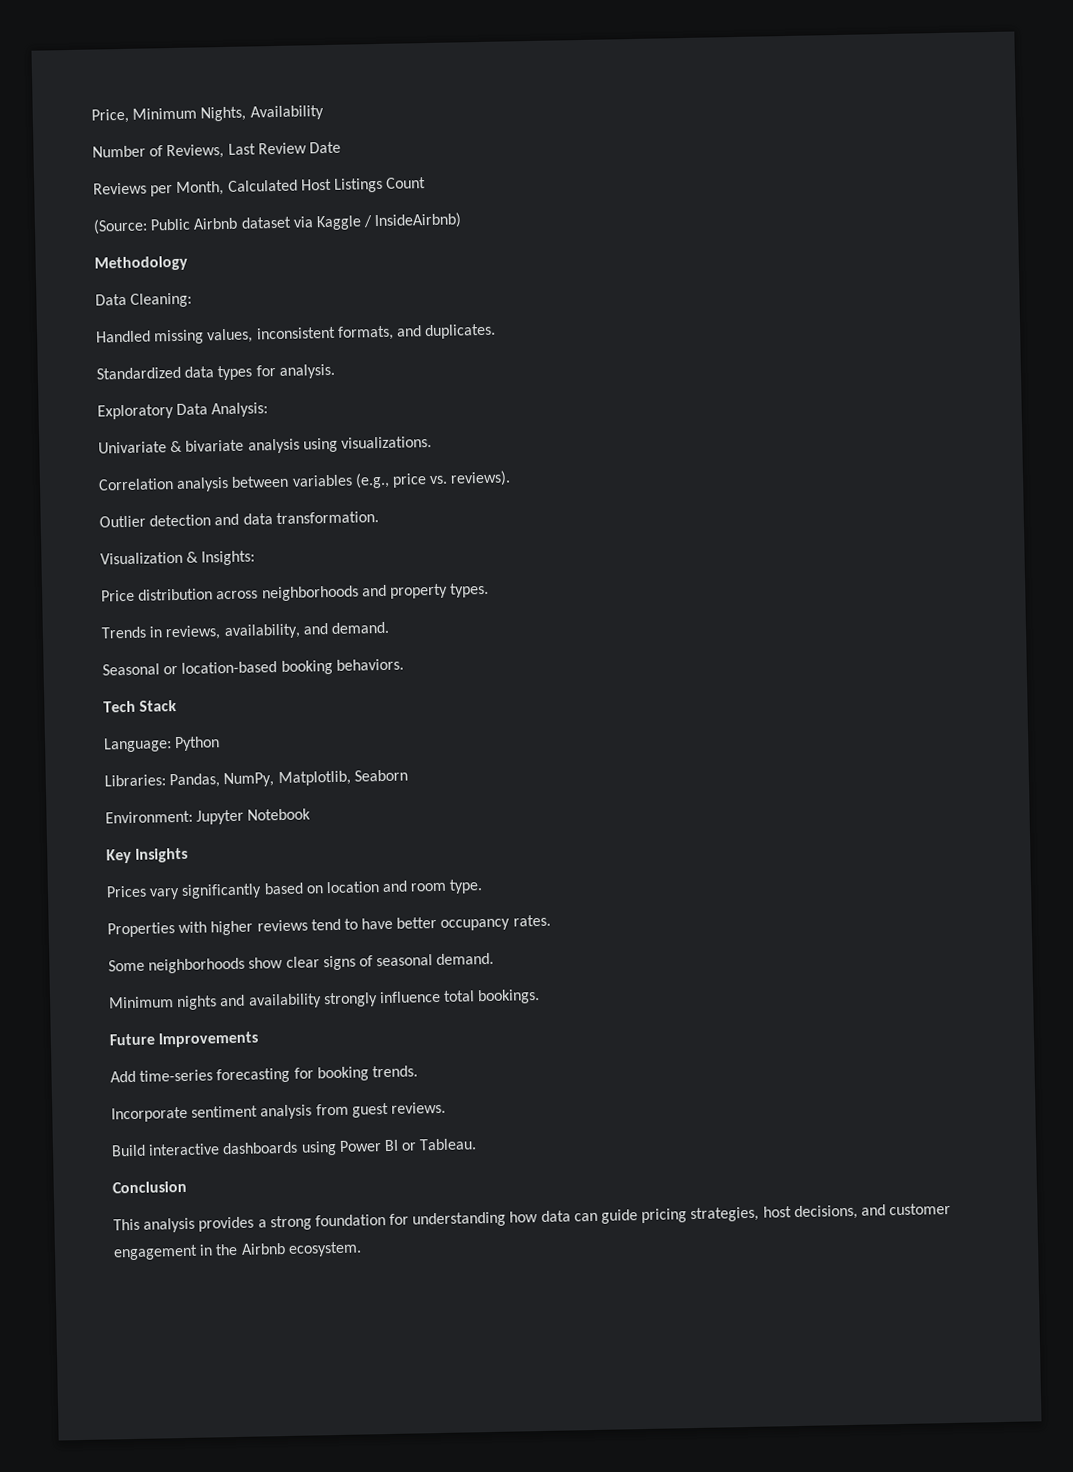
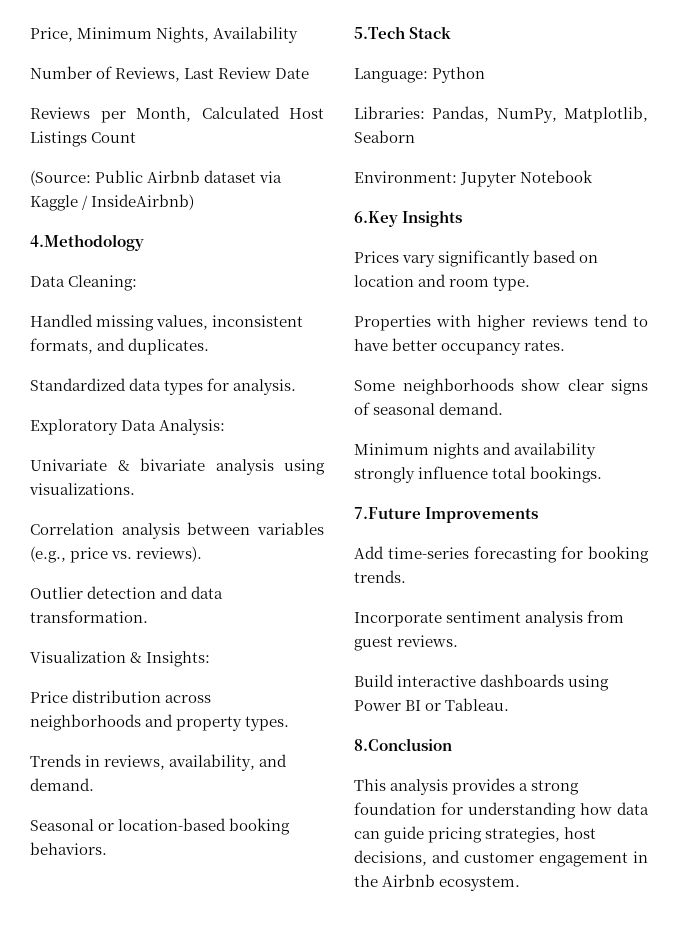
- Methodology
+ 4.Methodology
- Tech Stack
+ 5.Tech Stack
- Key Insights
+ 6.Key Insights
- Future Improvements
+ 7.Future Improvements
- Conclusion
+ 8.Conclusion

